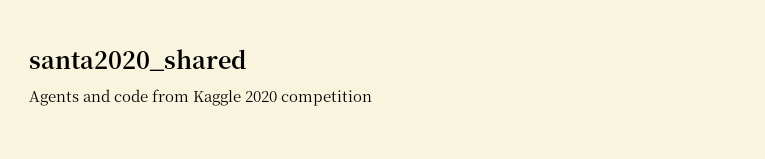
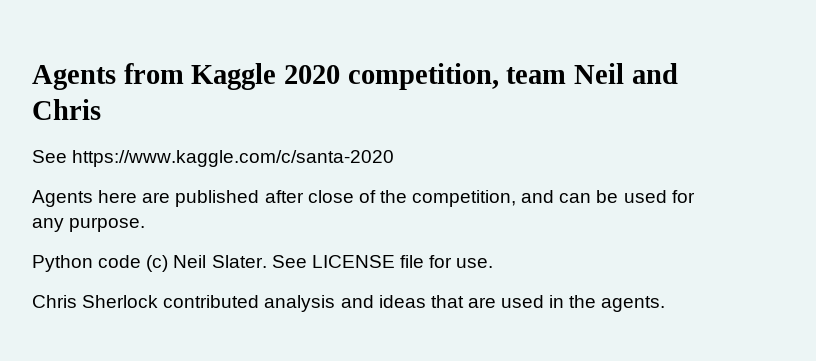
- santa2020_shared
- Agents and code from Kaggle 2020 competition
+ Agents from Kaggle 2020 competition, team Neil and Chris
+ See https://www.kaggle.com/c/santa-2020
+ Agents here are published after close of the competition, and can be used for any purpose.
+ Python code (c) Neil Slater. See LICENSE file for use.
+ Chris Sherlock contributed analysis and ideas that are used in the agents.

